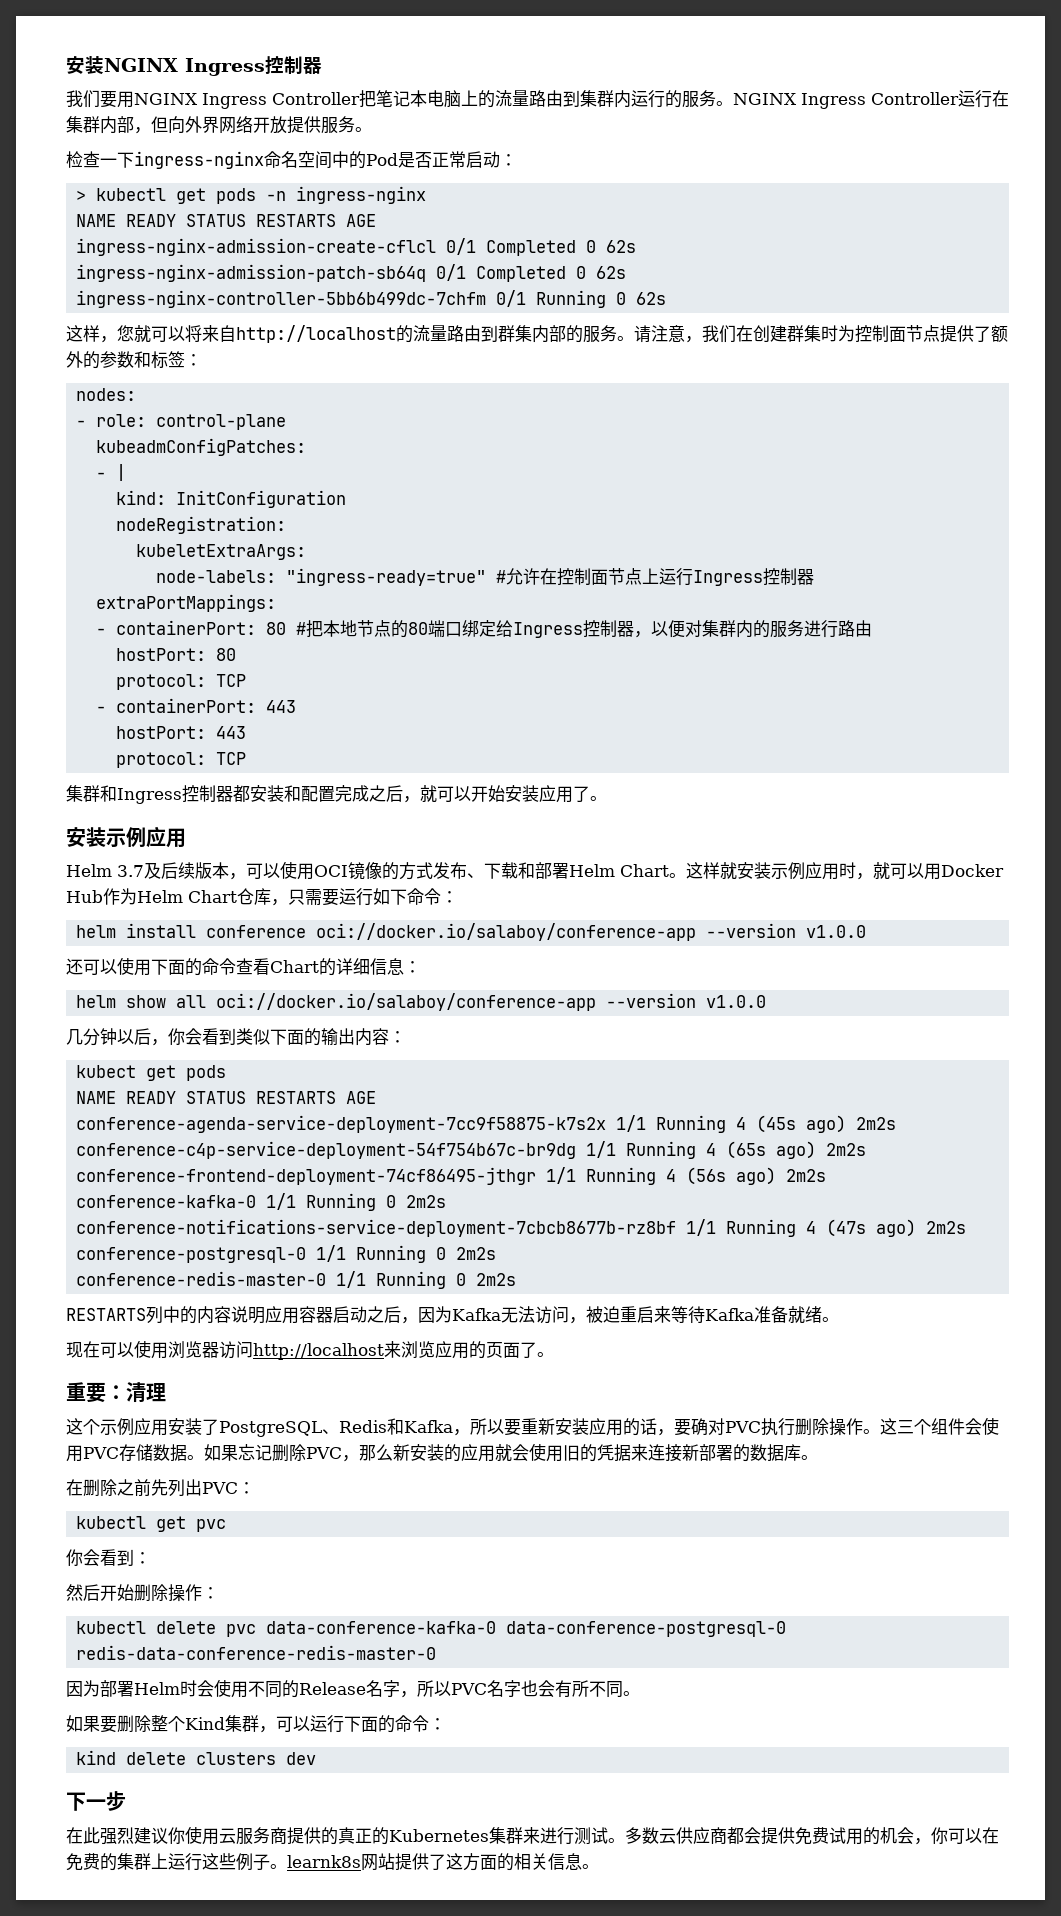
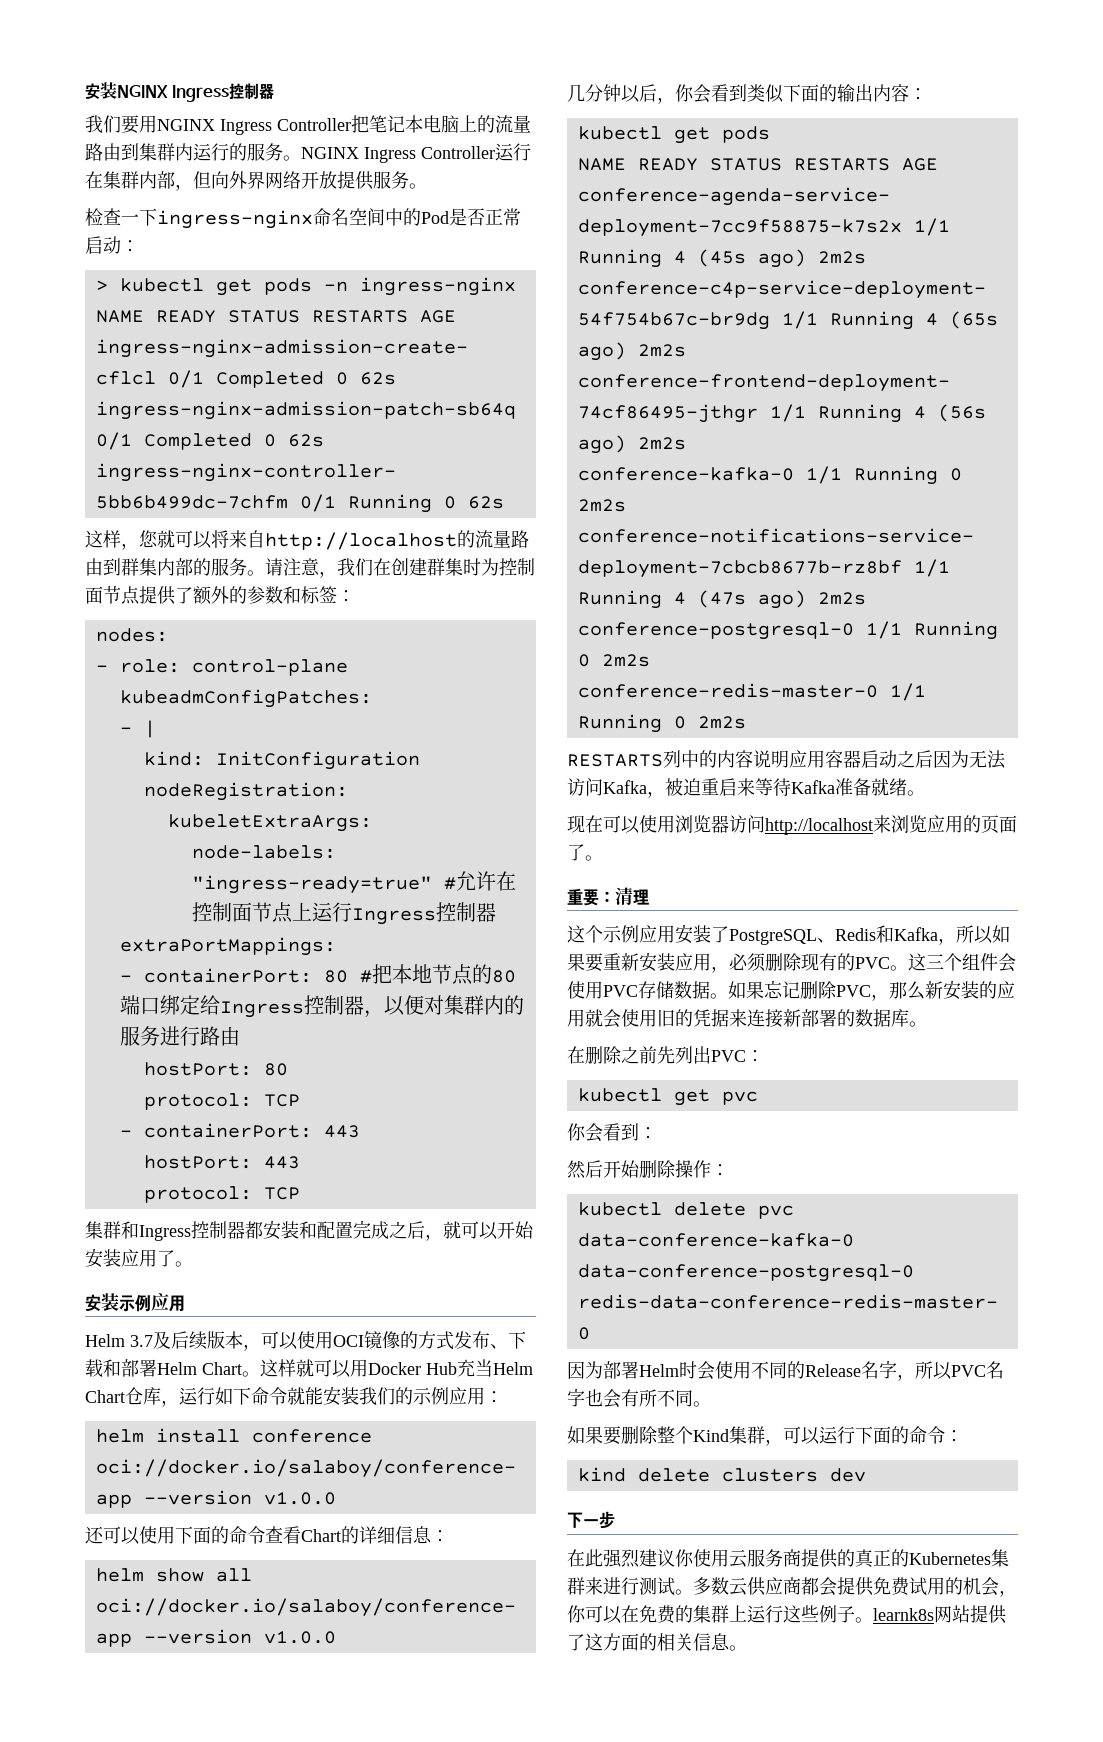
- 这样就安装示例应用时，就可以用Docker Hub作为Helm Chart仓库，只需要运行如下命令：
+ 这样就可以用Docker Hub充当Helm Chart仓库，运行如下命令就能安装我们的示例应用：
  几分钟以后，你会看到类似下面的输出内容：
- kubect get pods
+ kubectl get pods
- RESTARTS列中的内容说明应用容器启动之后，因为Kafka无法访问，被迫重启来等待Kafka准备就绪。
+ RESTARTS列中的内容说明应用容器启动之后因为无法访问Kafka，被迫重启来等待Kafka准备就绪。
- 这个示例应用安装了PostgreSQL、Redis和Kafka，所以要重新安装应用的话，要确对PVC执行删除操作。
+ 这个示例应用安装了PostgreSQL、Redis和Kafka，所以如果要重新安装应用，必须删除现有的PVC。

